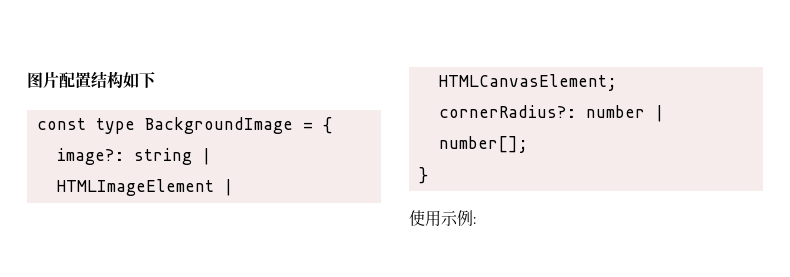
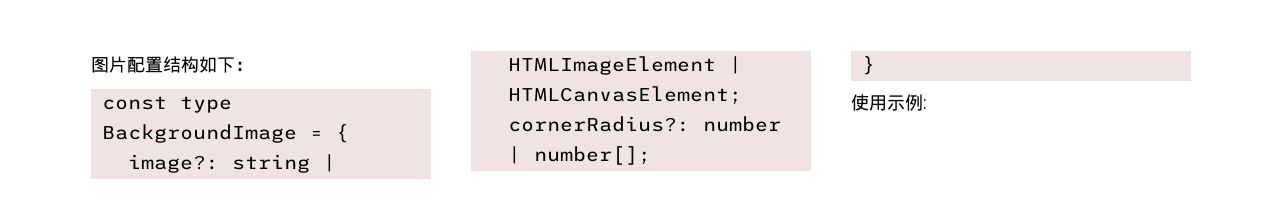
- 图片配置结构如下
+ 图片配置结构如下：

